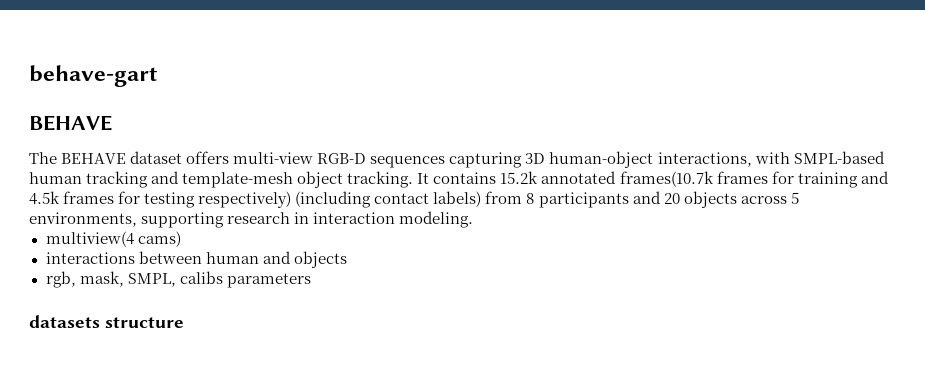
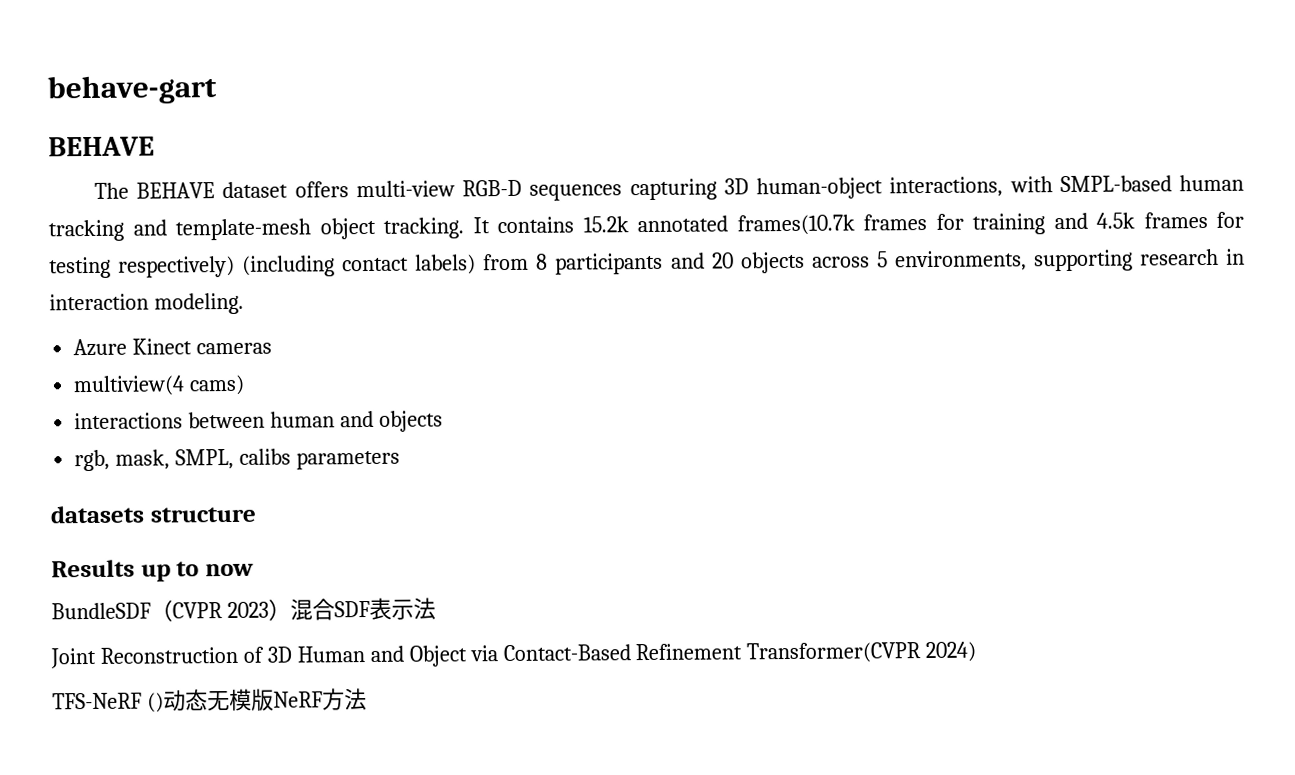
+ Azure Kinect cameras
+ Results up to now
+ BundleSDF（CVPR 2023）混合SDF表示法
+ Joint Reconstruction of 3D Human and Object via Contact-Based Refinement Transformer(CVPR 2024)
+ TFS-NeRF ()动态无模版NeRF方法

